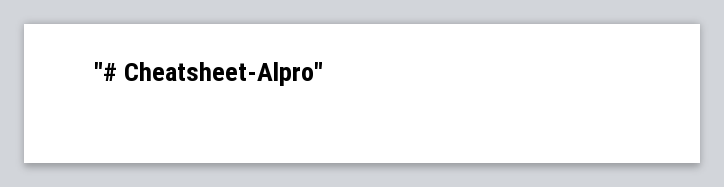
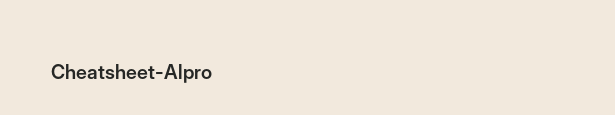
- "# Cheatsheet-Alpro"
+ Cheatsheet-Alpro

